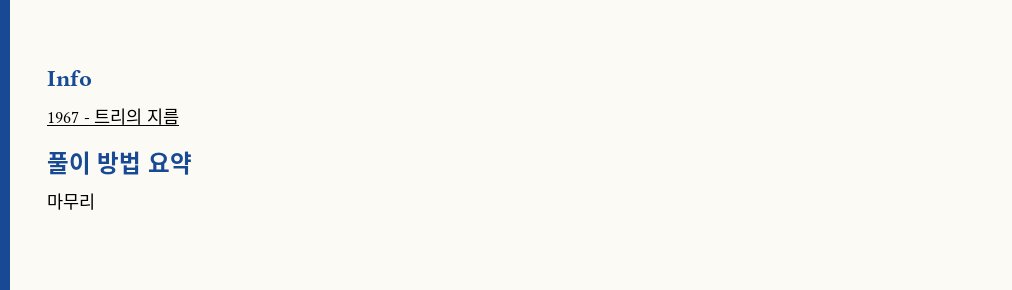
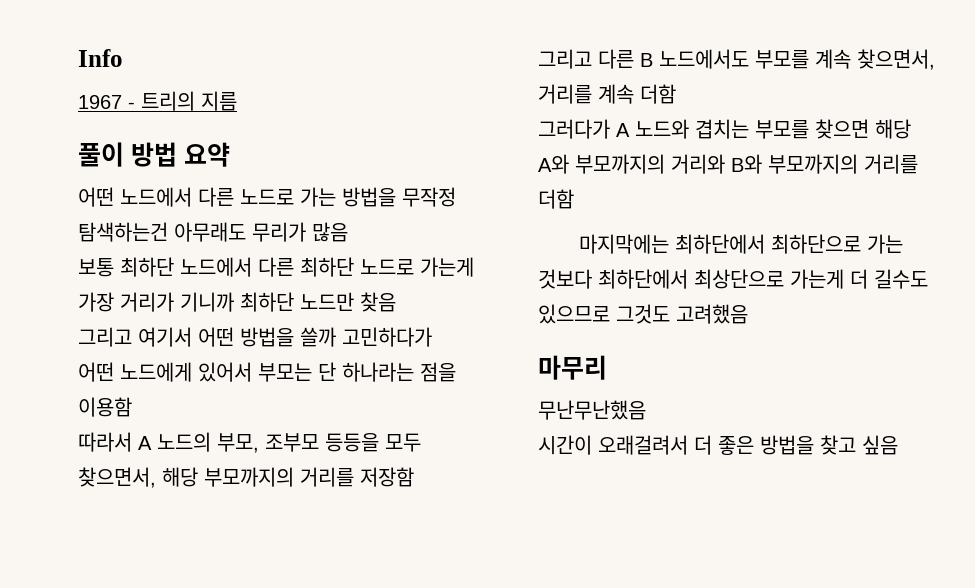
+ 어떤 노드에서 다른 노드로 가는 방법을 무작정 탐색하는건 아무래도 무리가 많음
+ 보통 최하단 노드에서 다른 최하단 노드로 가는게 가장 거리가 기니까 최하단 노드만 찾음
+ 그리고 여기서 어떤 방법을 쓸까 고민하다가
+ 어떤 노드에게 있어서 부모는 단 하나라는 점을 이용함
+ 따라서 A 노드의 부모, 조부모 등등을 모두 찾으면서, 해당 부모까지의 거리를 저장함
+ 그리고 다른 B 노드에서도 부모를 계속 찾으면서, 거리를 계속 더함
+ 그러다가 A 노드와 겹치는 부모를 찾으면 해당 A와 부모까지의 거리와 B와 부모까지의 거리를 더함
+ 마지막에는 최하단에서 최하단으로 가는 것보다 최하단에서 최상단으로 가는게 더 길수도 있으므로 그것도 고려했음
  마무리
+ 무난무난했음
+ 시간이 오래걸려서 더 좋은 방법을 찾고 싶음

